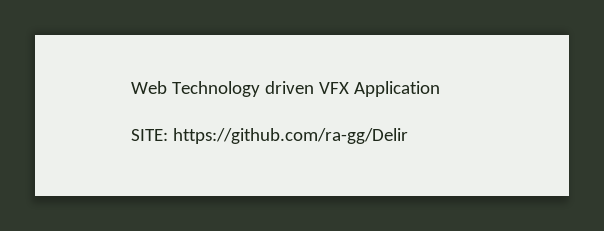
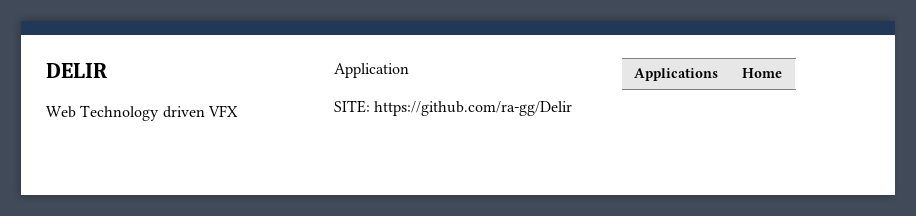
+ DELIR
+ Applications | Home

